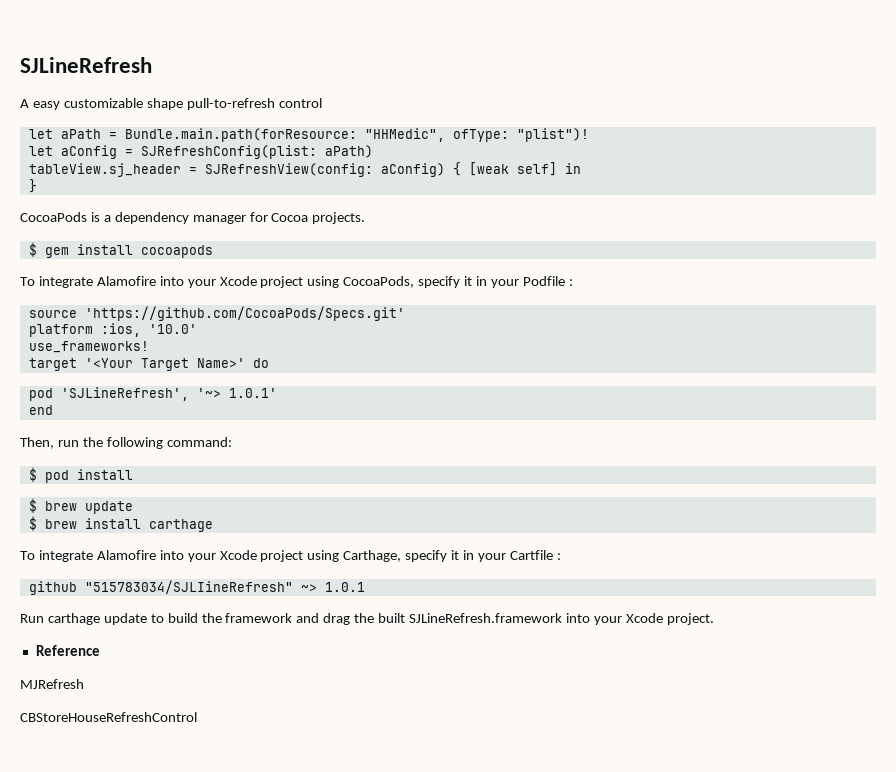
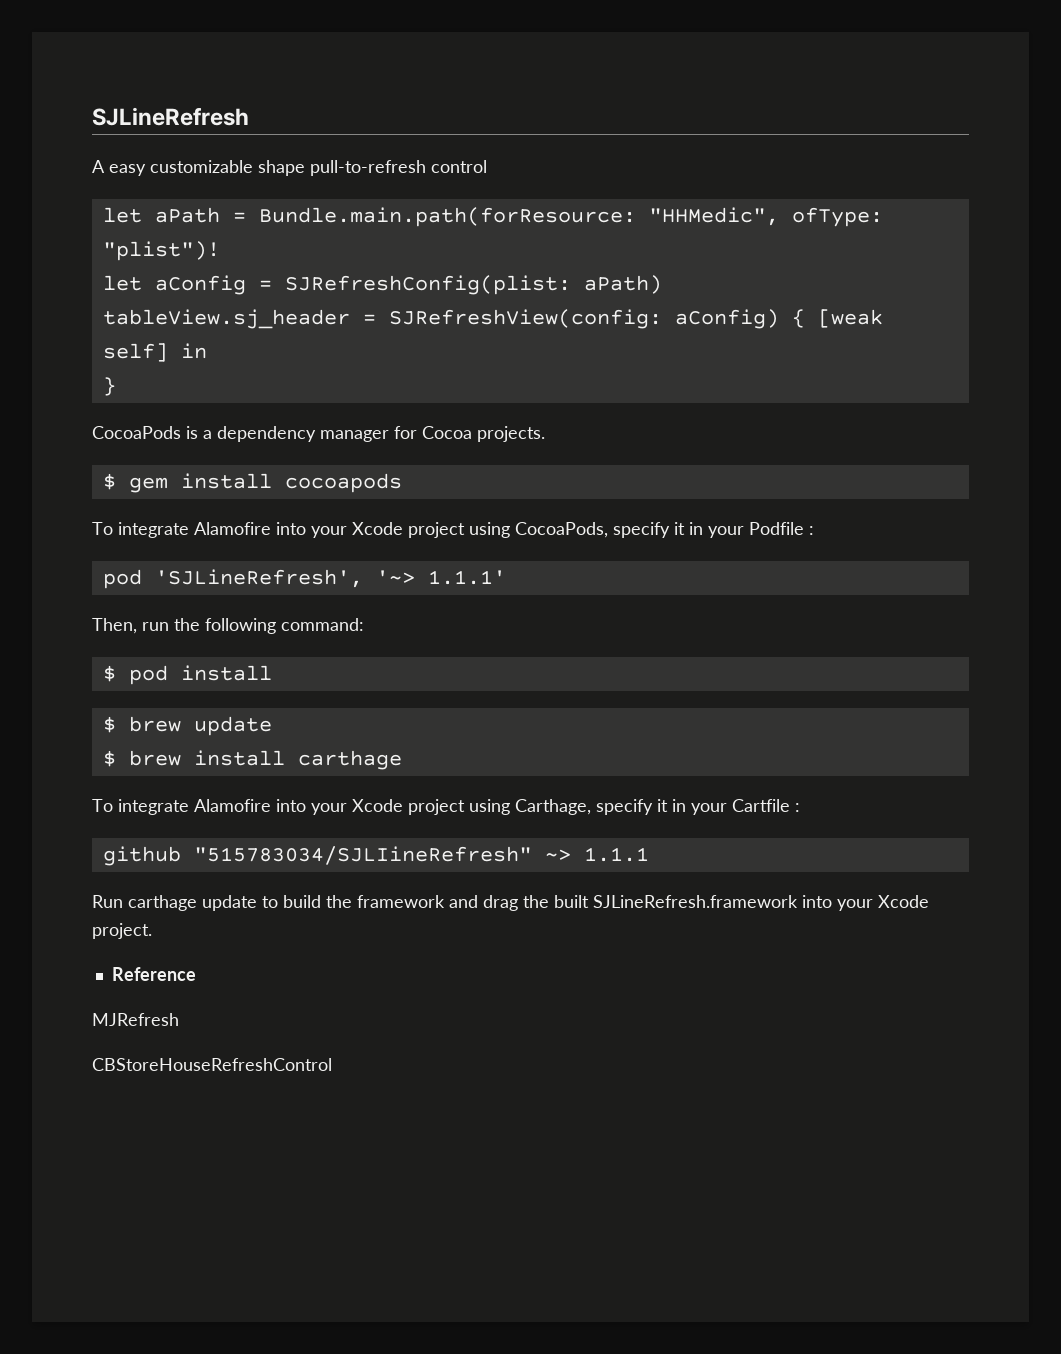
- source 'https://github.com/CocoaPods/Specs.git'
- platform :ios, '10.0'
- use_frameworks!
- target '<Your Target Name>' do
- pod 'SJLineRefresh', '~> 1.0.1'
- end
+ pod 'SJLineRefresh', '~> 1.1.1'
- github "515783034/SJLIineRefresh" ~> 1.0.1
+ github "515783034/SJLIineRefresh" ~> 1.1.1

